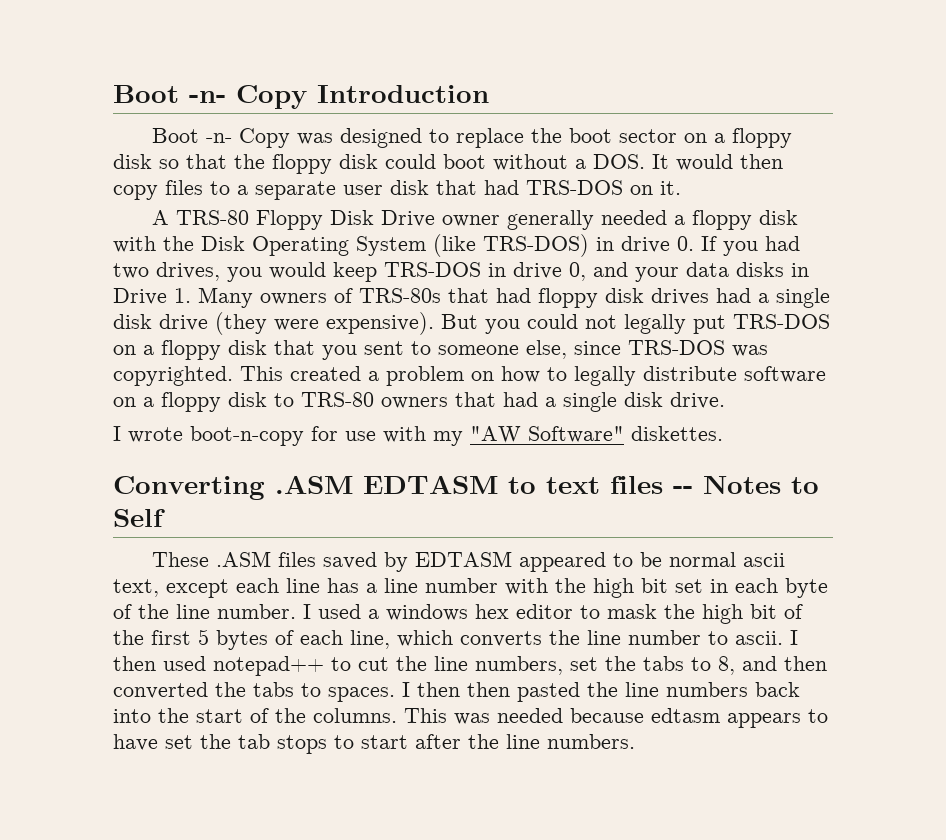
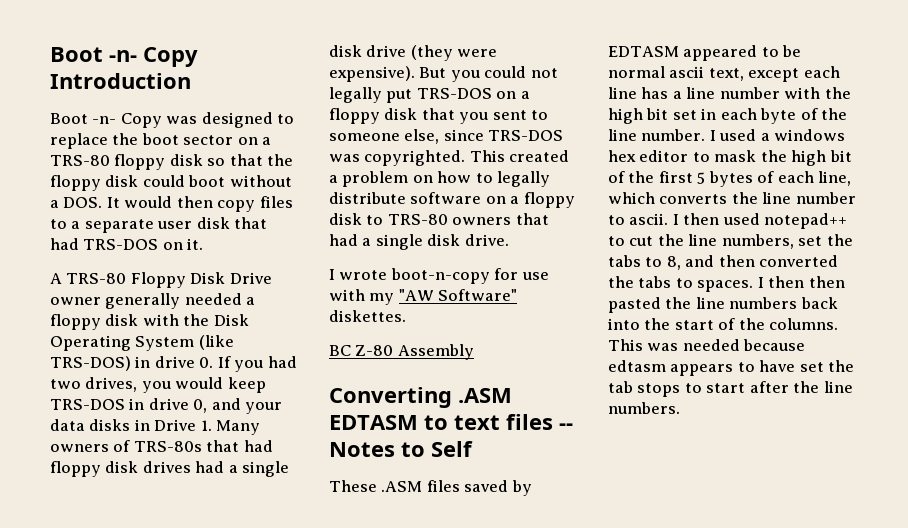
- Boot -n- Copy was designed to replace the boot sector on a floppy disk so that the floppy disk could boot without a DOS. It would then copy files to a separate user disk that had TRS-DOS on it.
+ Boot -n- Copy was designed to replace the boot sector on a TRS-80 floppy disk so that the floppy disk could boot without a DOS. It would then copy files to a separate user disk that had TRS-DOS on it.
+ BC Z-80 Assembly

